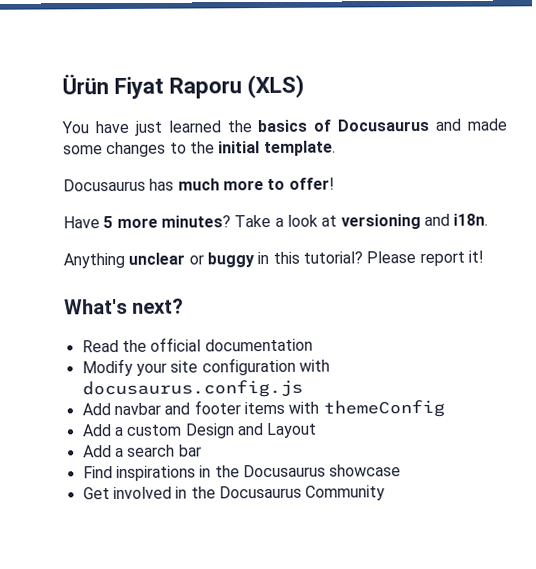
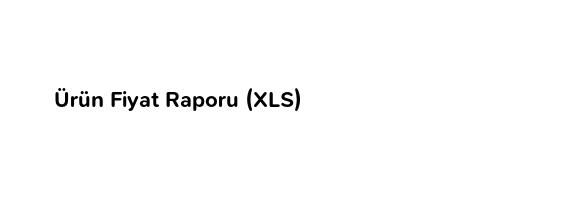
- You have just learned the basics of Docusaurus and made some changes to the initial template.
- Docusaurus has much more to offer!
- Have 5 more minutes? Take a look at versioning and i18n.
- Anything unclear or buggy in this tutorial? Please report it!
- What's next?
- Read the official documentation
- Modify your site configuration with docusaurus.config.js
- Add navbar and footer items with themeConfig
- Add a custom Design and Layout
- Add a search bar
- Find inspirations in the Docusaurus showcase
- Get involved in the Docusaurus Community

